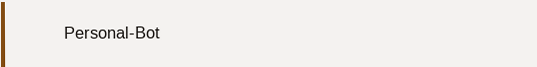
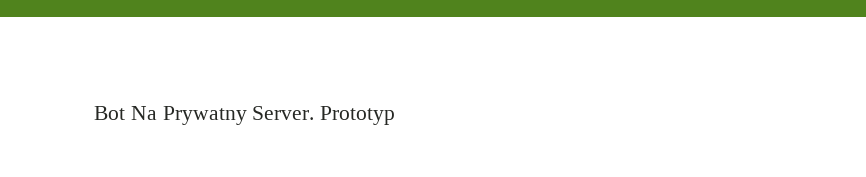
- Personal-Bot
+ Bot Na Prywatny Server. Prototyp

